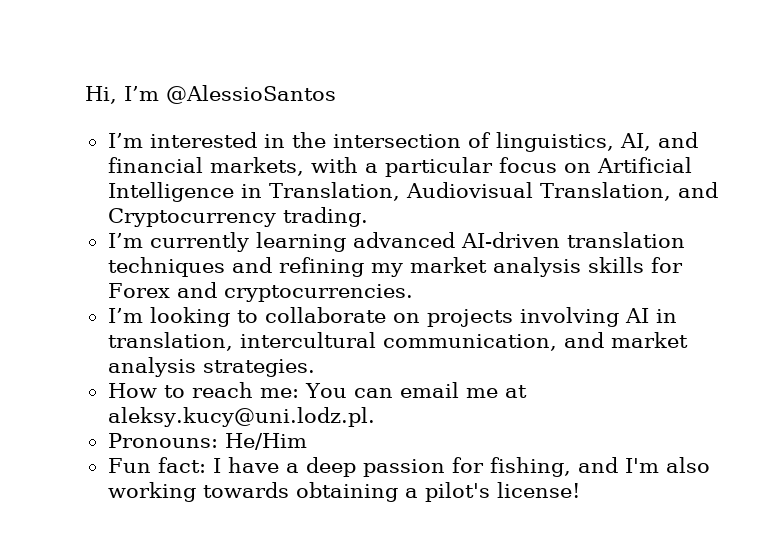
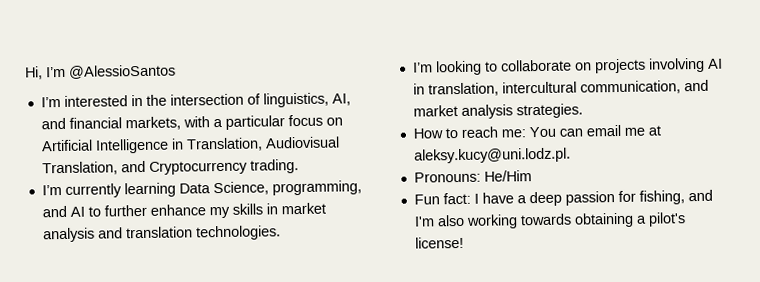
- I’m currently learning advanced AI-driven translation techniques and refining my market analysis skills for Forex and cryptocurrencies.
+ I’m currently learning Data Science, programming, and AI to further enhance my skills in market analysis and translation technologies.

